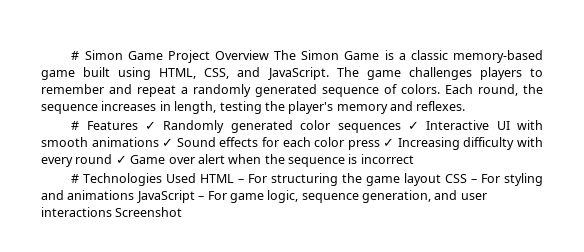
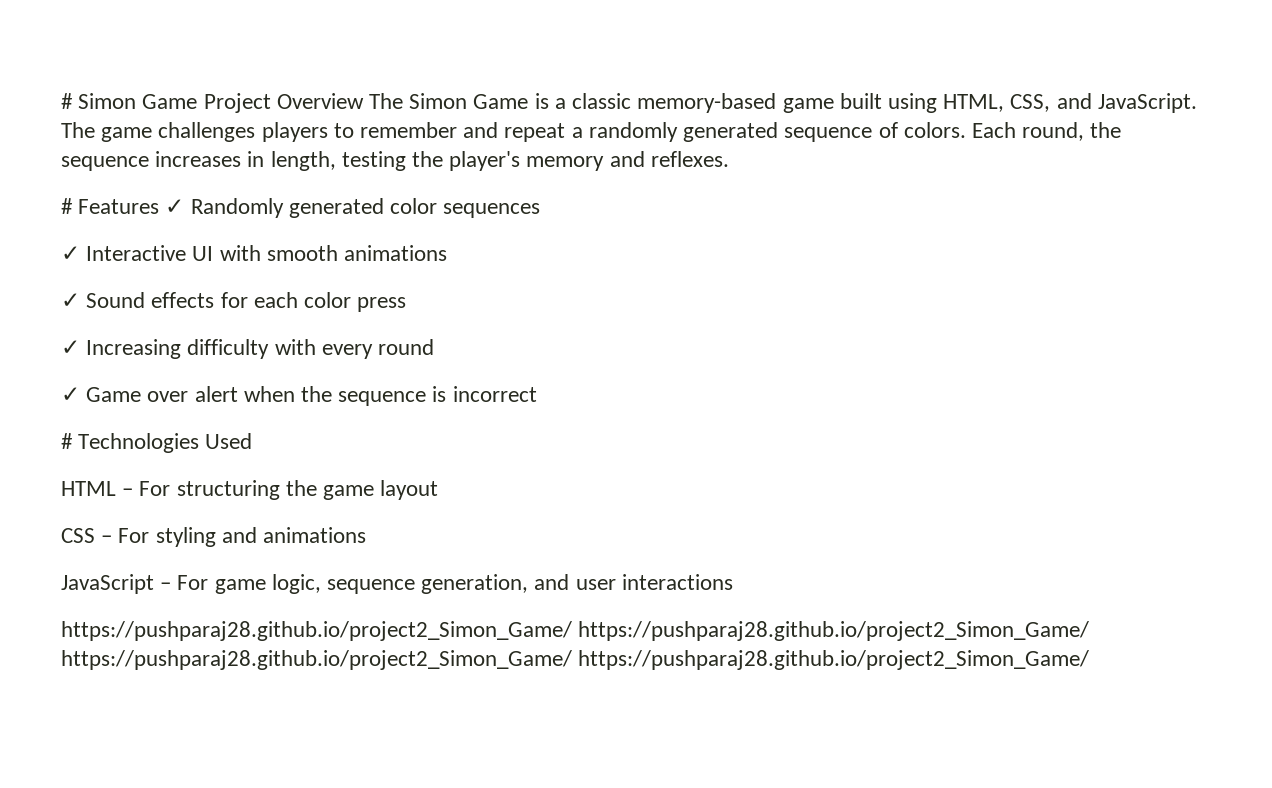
- # Features ✓ Randomly generated color sequences ✓ Interactive UI with smooth animations ✓ Sound effects for each color press ✓ Increasing difficulty with every round ✓ Game over alert when the sequence is incorrect
+ # Features ✓ Randomly generated color sequences
+ ✓ Interactive UI with smooth animations
+ ✓ Sound effects for each color press
+ ✓ Increasing difficulty with every round
+ ✓ Game over alert when the sequence is incorrect
- # Technologies Used HTML – For structuring the game layout CSS – For styling and animations JavaScript – For game logic, sequence generation, and user interactions Screenshot
+ # Technologies Used
+ HTML – For structuring the game layout
+ CSS – For styling and animations
+ JavaScript – For game logic, sequence generation, and user interactions
+ https://pushparaj28.github.io/project2_Simon_Game/ https://pushparaj28.github.io/project2_Simon_Game/ https://pushparaj28.github.io/project2_Simon_Game/ https://pushparaj28.github.io/project2_Simon_Game/

